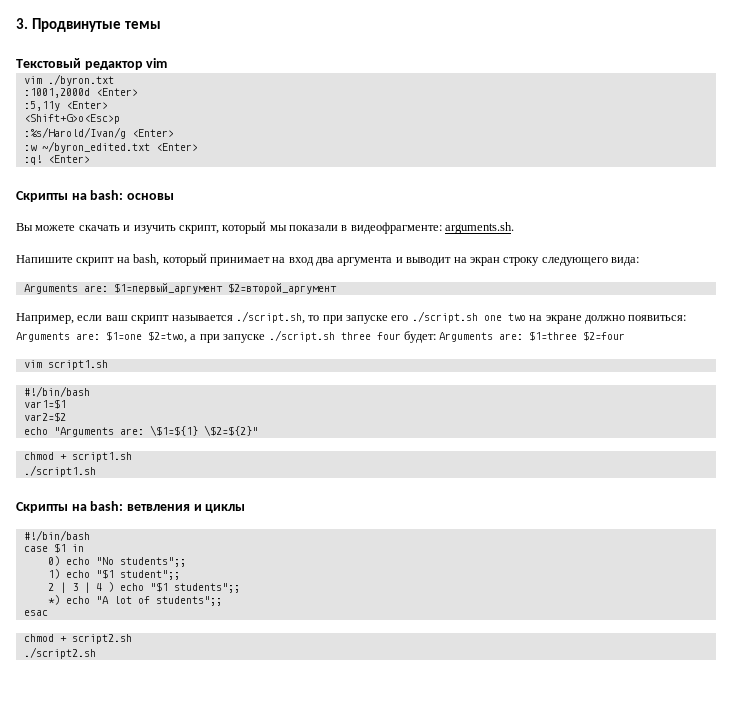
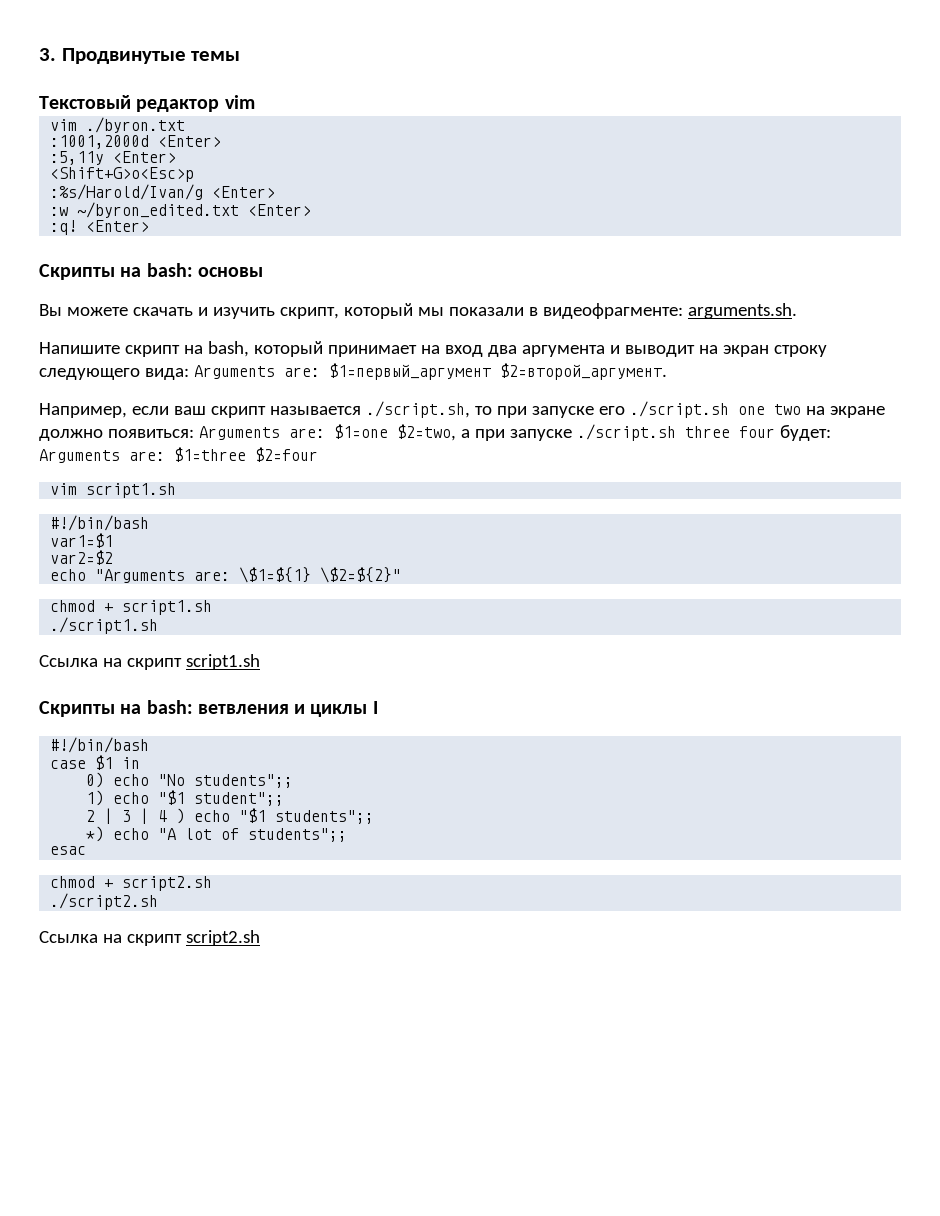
- Напишите скрипт на bash, который принимает на вход два аргумента и выводит на экран строку следующего вида:
- Arguments are: $1=первый_аргумент $2=второй_аргумент
+ Напишите скрипт на bash, который принимает на вход два аргумента и выводит на экран строку следующего вида: Arguments are: $1=первый_аргумент $2=второй_аргумент.
+ Ссылка на скрипт script1.sh
- Скрипты на bash: ветвления и циклы
+ Скрипты на bash: ветвления и циклы I
+ Ссылка на скрипт script2.sh

